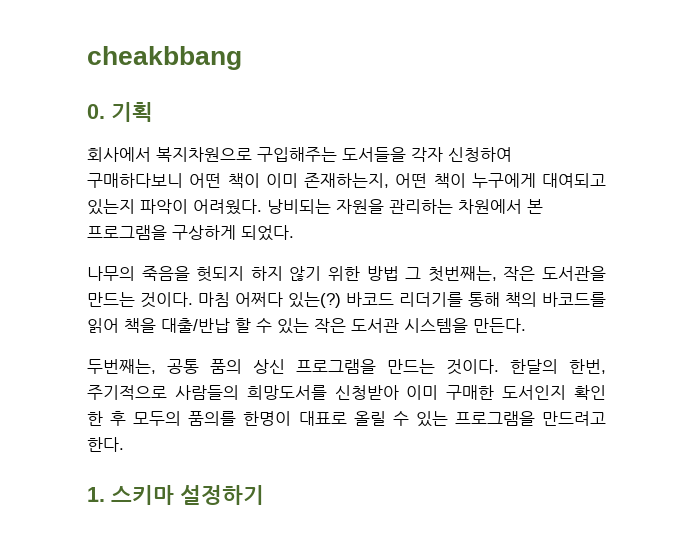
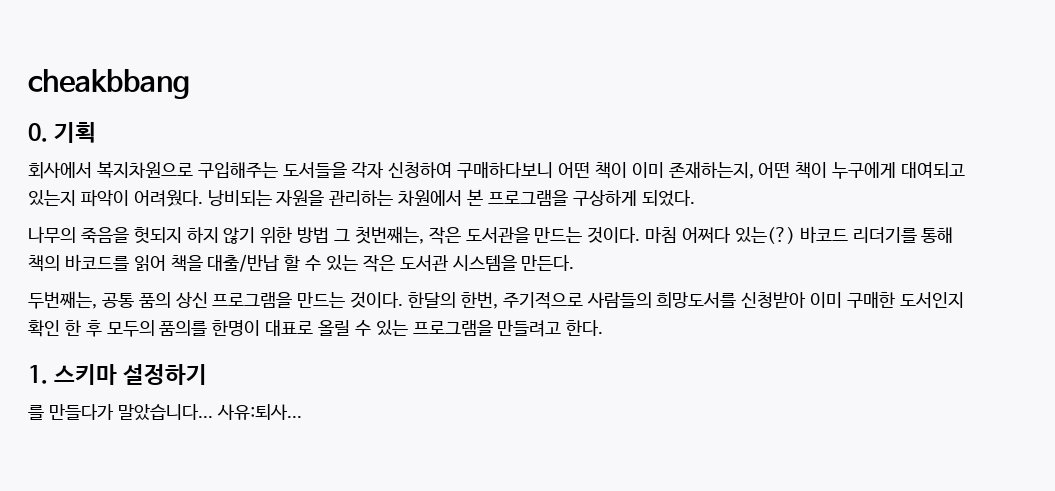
- 한달의 한번, 주기적으로 사람들의 희망도서를 신청받아 이미 구매한 도서인지 확인 한 후 모두의 품의를 한명이 대표로 올릴 수 있는 프로그램을 만드려고 한다.
+ 한달의 한번, 주기적으로 사람들의 희망도서를 신청받아 이미 구매한 도서인지 확인 한 후 모두의 품의를 한명이 대표로 올릴 수 있는 프로그램을 만들려고 한다.
+ 를 만들다가 말았습니다... 사유:퇴사...

